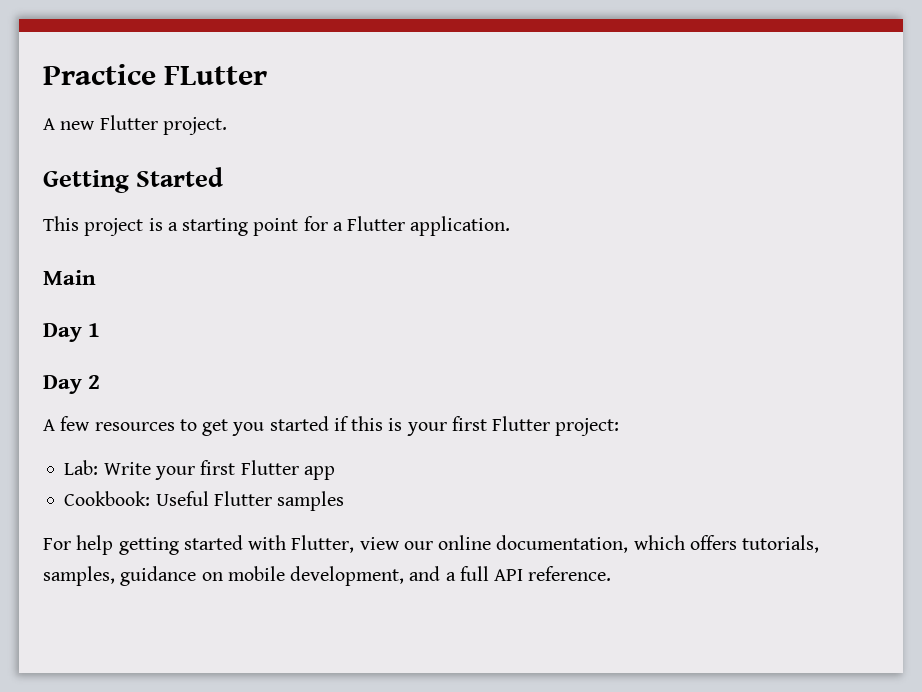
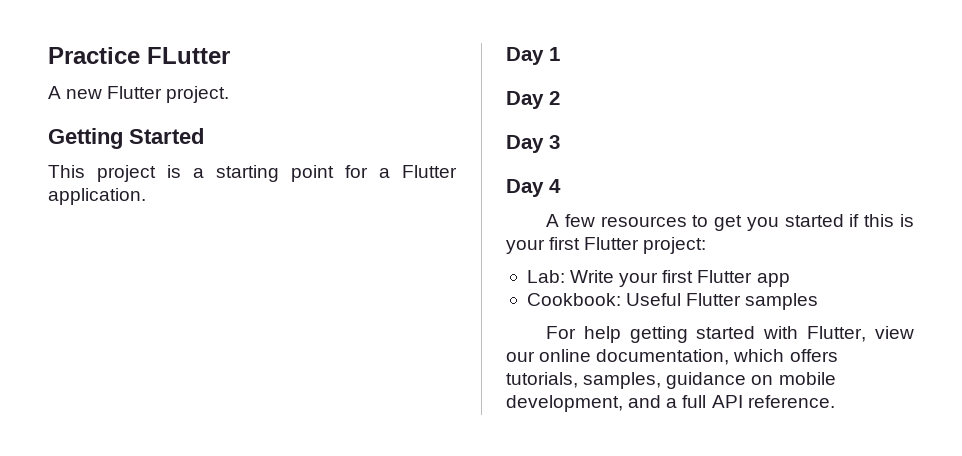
- Main
+ Day 3
+ Day 4

